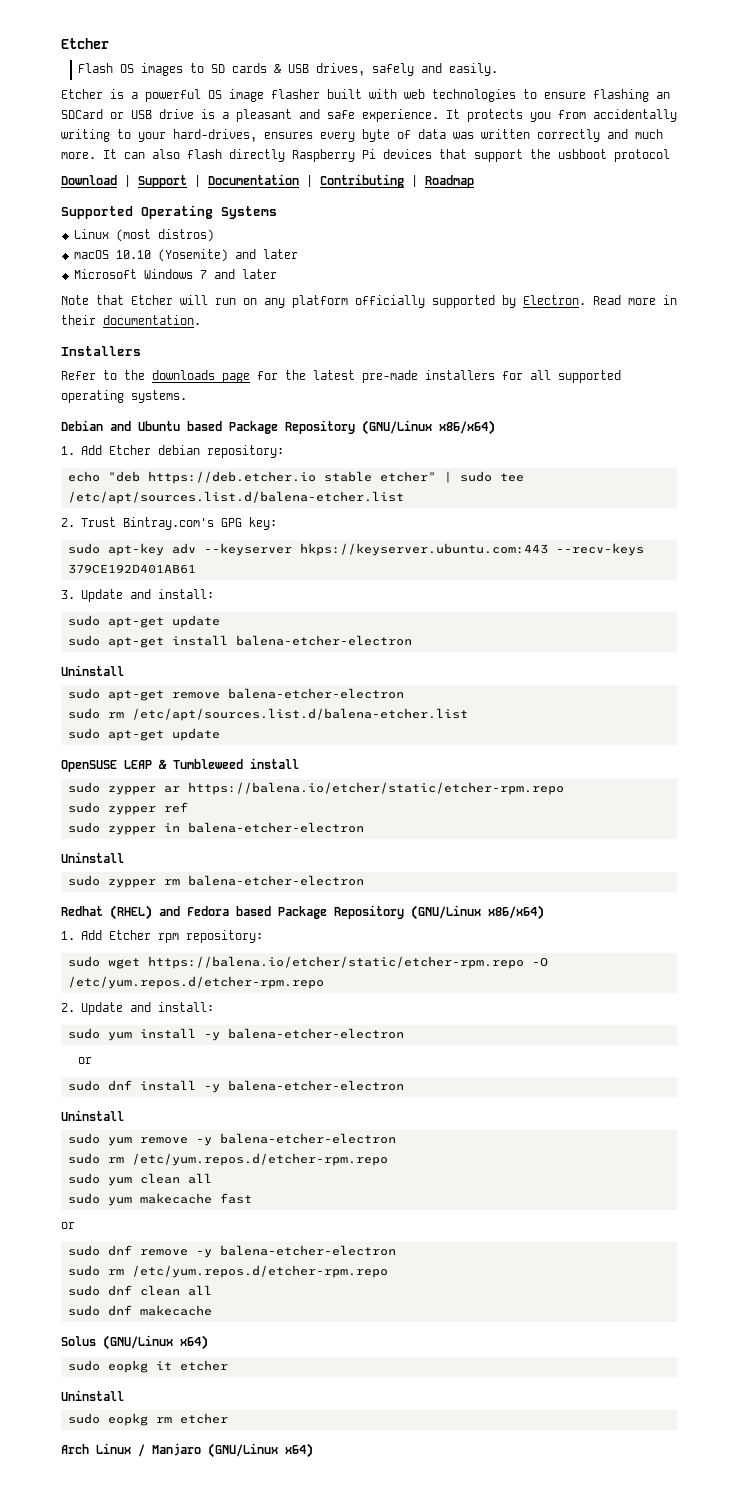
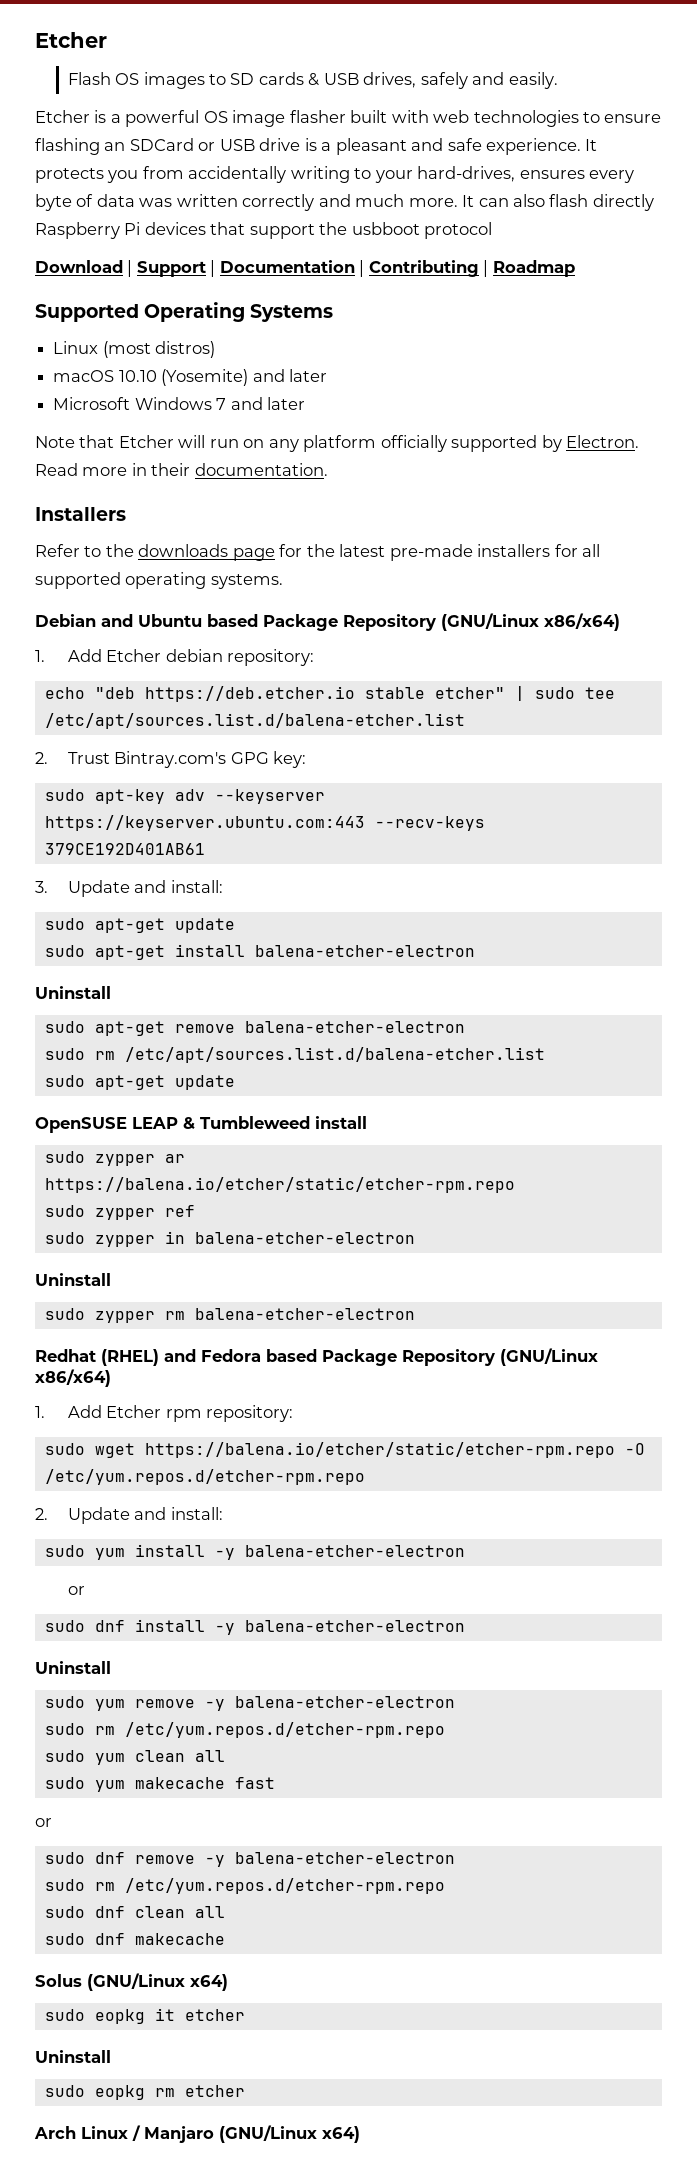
- sudo apt-key adv --keyserver hkps://keyserver.ubuntu.com:443 --recv-keys 379CE192D401AB61
+ sudo apt-key adv --keyserver https://keyserver.ubuntu.com:443 --recv-keys 379CE192D401AB61

